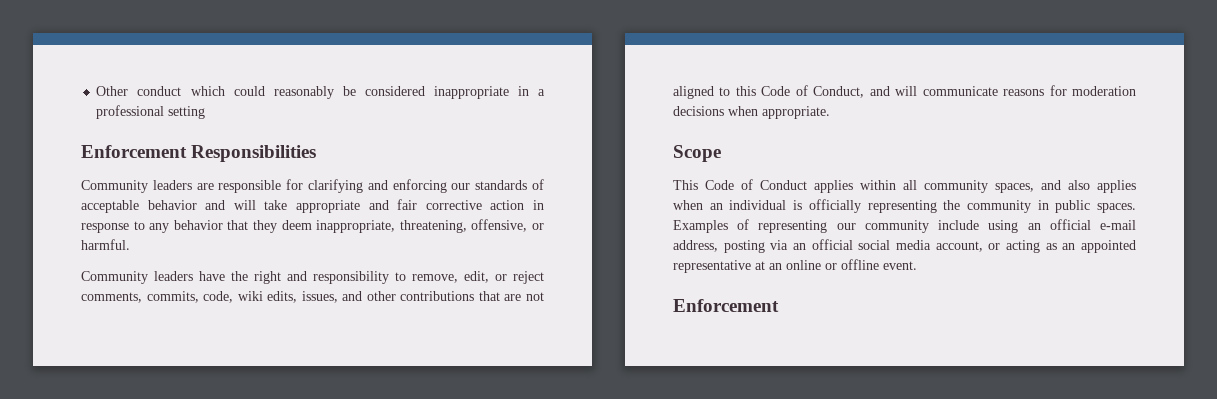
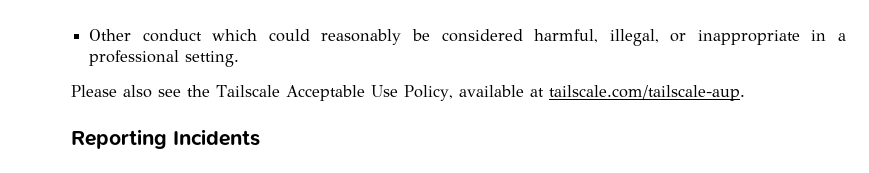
- Other conduct which could reasonably be considered inappropriate in a professional setting
- Enforcement Responsibilities
- Community leaders are responsible for clarifying and enforcing our standards of acceptable behavior and will take appropriate and fair corrective action in response to any behavior that they deem inappropriate, threatening, offensive, or harmful.
- Community leaders have the right and responsibility to remove, edit, or reject comments, commits, code, wiki edits, issues, and other contributions that are not aligned to this Code of Conduct, and will communicate reasons for moderation decisions when appropriate.
- Scope
- This Code of Conduct applies within all community spaces, and also applies when an individual is officially representing the community in public spaces. Examples of representing our community include using an official e-mail address, posting via an official social media account, or acting as an appointed representative at an online or offline event.
- Enforcement
+ Other conduct which could reasonably be considered harmful, illegal, or inappropriate in a professional setting.
+ Please also see the Tailscale Acceptable Use Policy, available at tailscale.com/tailscale-aup.
+ Reporting Incidents

